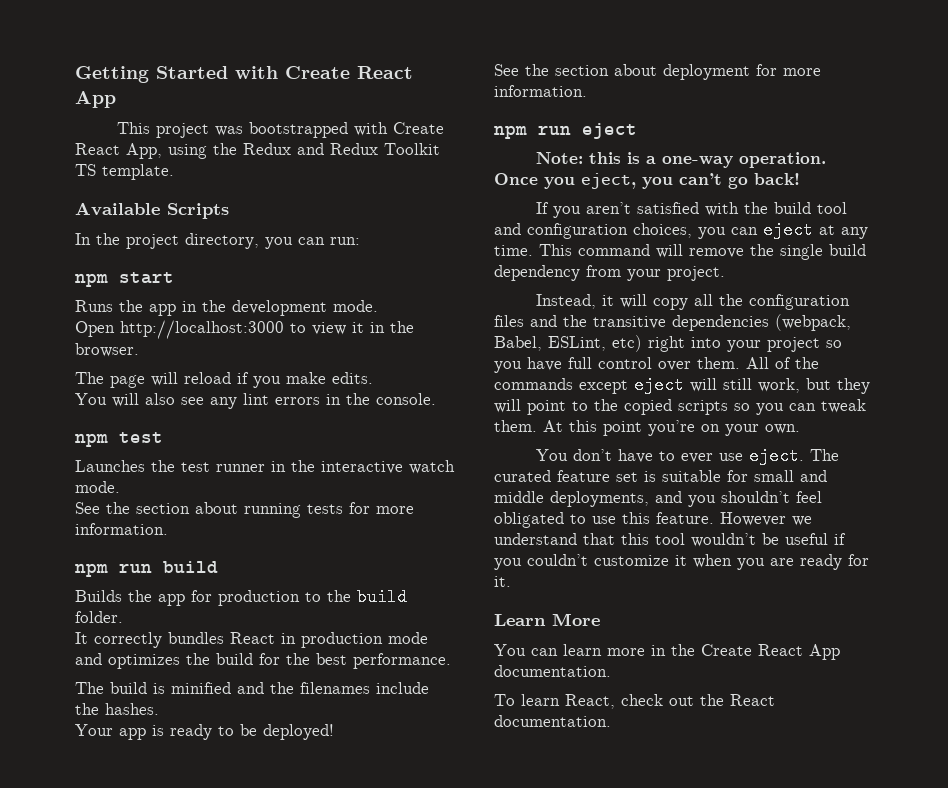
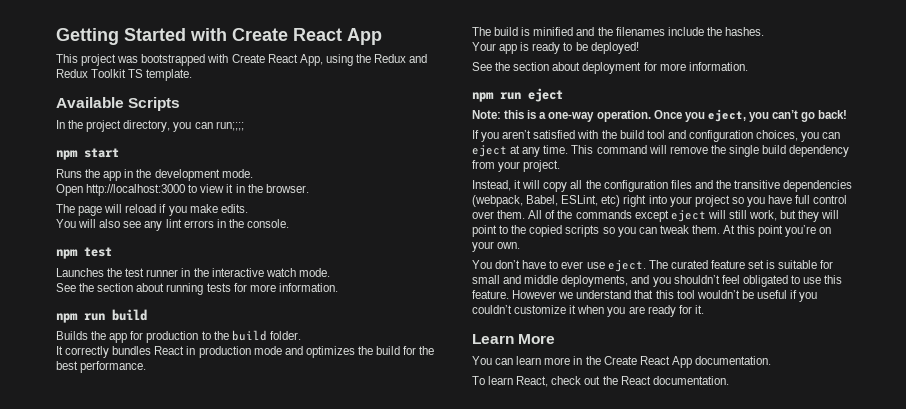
- In the project directory, you can run:
+ In the project directory, you can run;;;;

